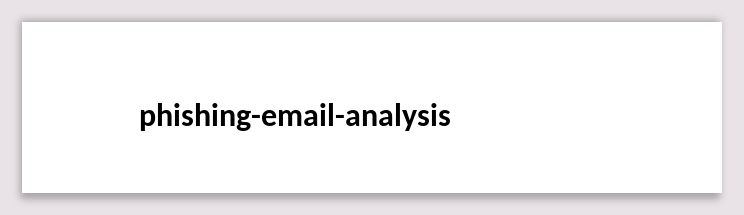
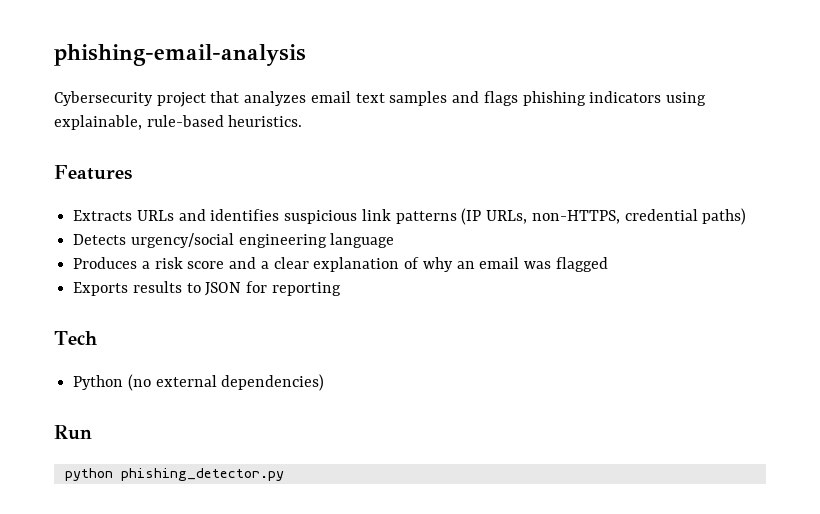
+ Cybersecurity project that analyzes email text samples and flags phishing indicators using explainable, rule-based heuristics.
+ Features
+ Extracts URLs and identifies suspicious link patterns (IP URLs, non-HTTPS, credential paths)
+ Detects urgency/social engineering language
+ Produces a risk score and a clear explanation of why an email was flagged
+ Exports results to JSON for reporting
+ Tech
+ Python (no external dependencies)
+ Run
+ python phishing_detector.py

